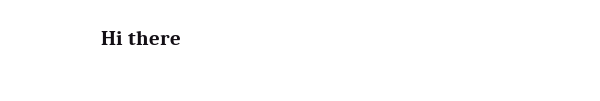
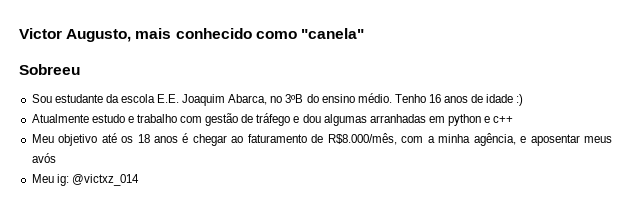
- Hi there
+ Victor Augusto, mais conhecido como "canela"
+ Sobreeu
+ Sou estudante da escola E.E. Joaquim Abarca, no 3ºB do ensino médio. Tenho 16 anos de idade :)
+ Atualmente estudo e trabalho com gestão de tráfego e dou algumas arranhadas em python e c++
+ Meu objetivo até os 18 anos é chegar ao faturamento de R$8.000/mês, com a minha agência, e aposentar meus avós
+ Meu ig: @victxz_014

